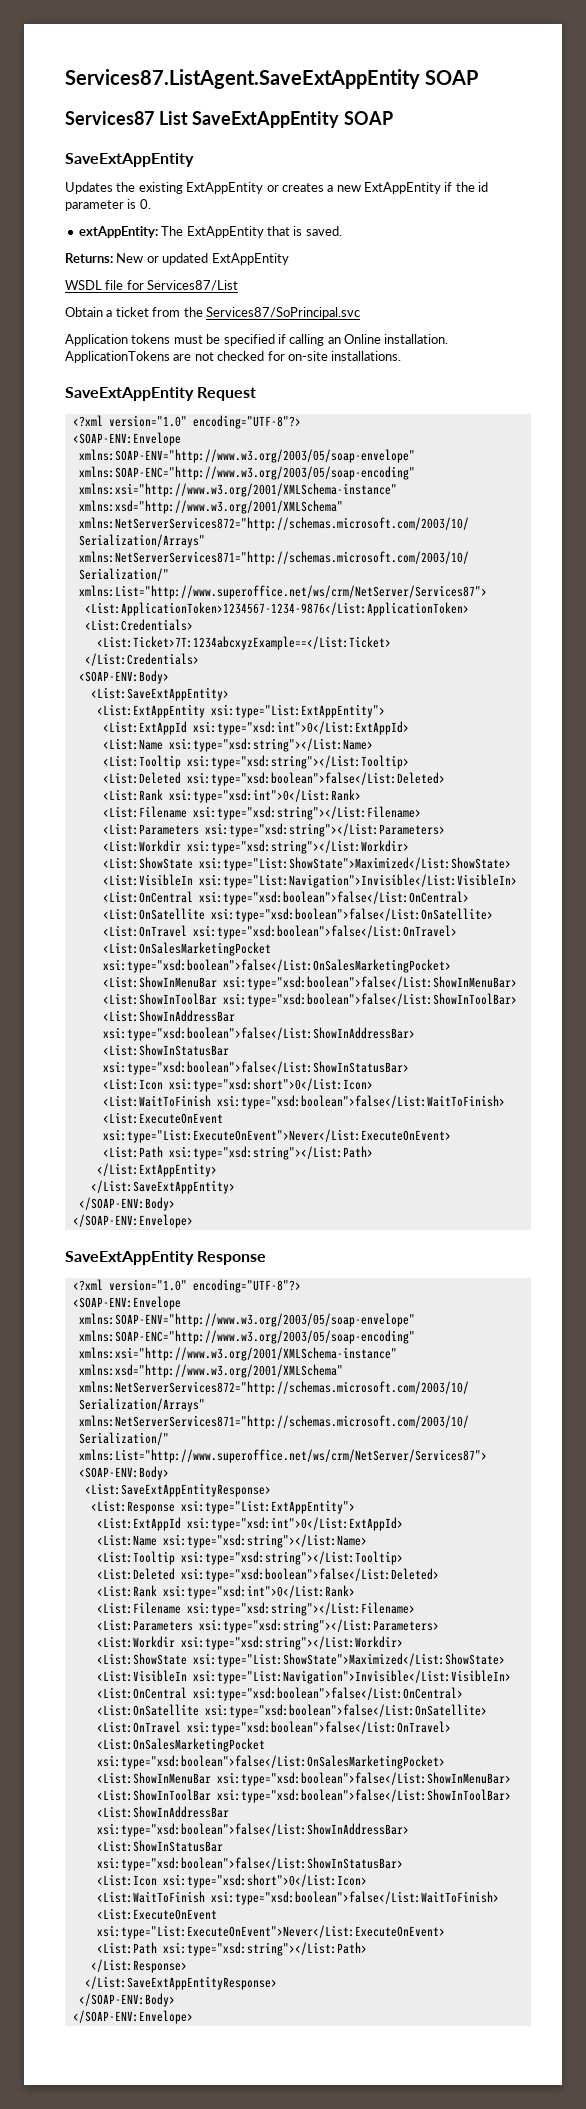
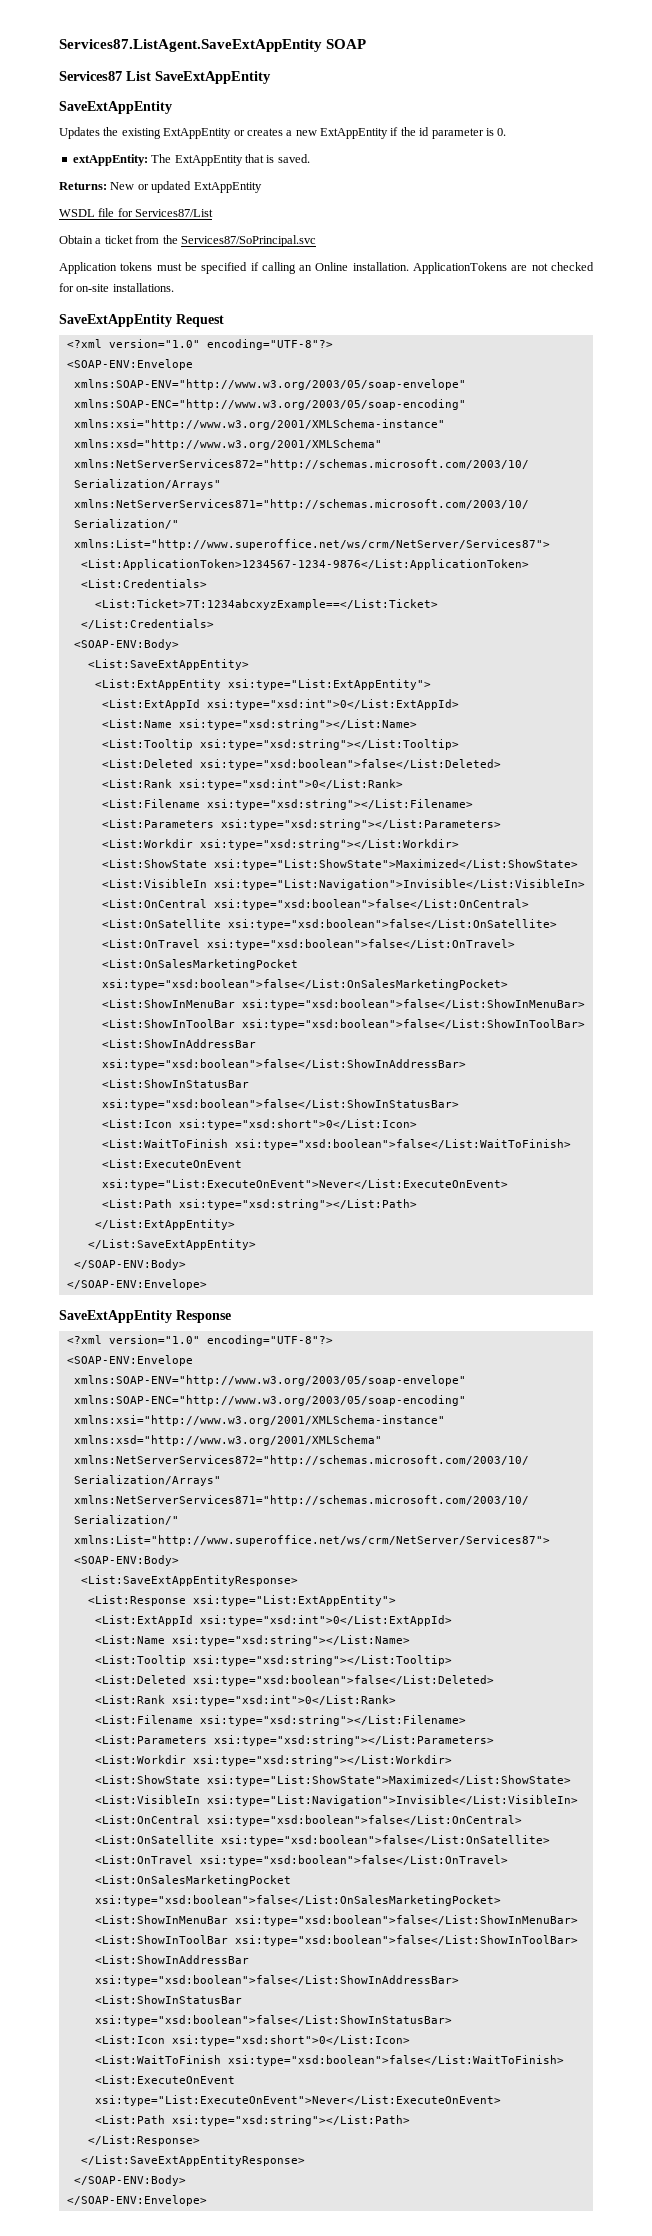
- Services87 List SaveExtAppEntity SOAP
+ Services87 List SaveExtAppEntity

